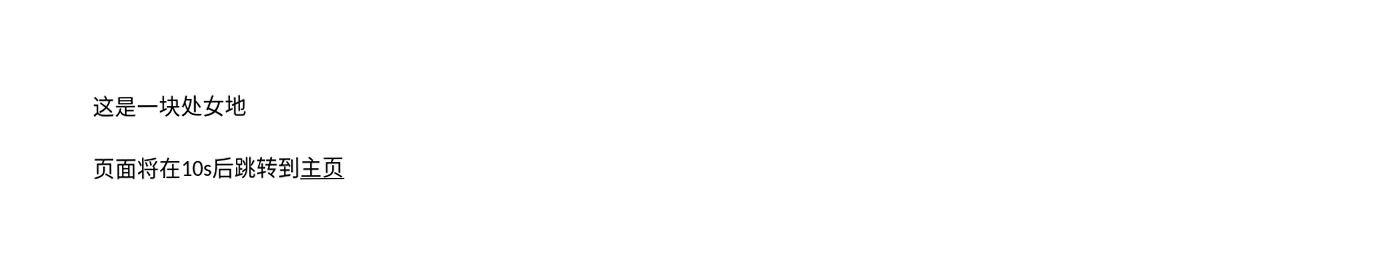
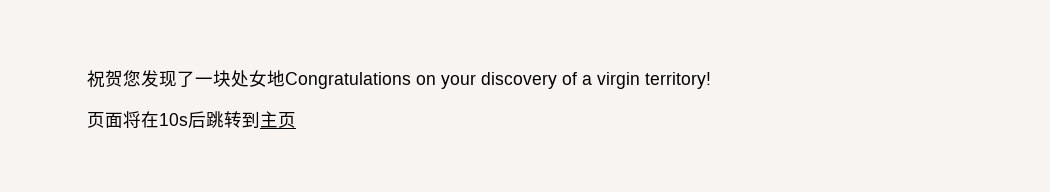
- 这是一块处女地
+ 祝贺您发现了一块处女地Congratulations on your discovery of a virgin territory!

